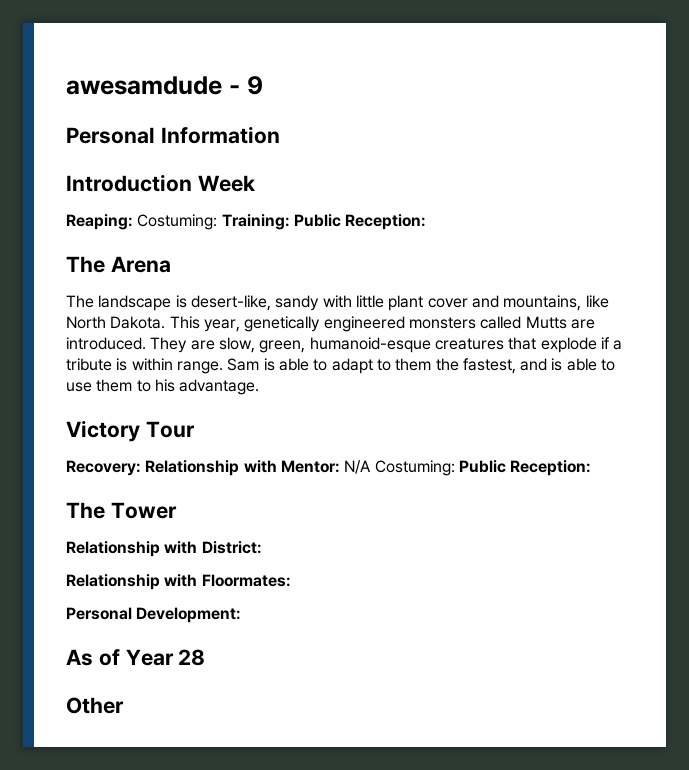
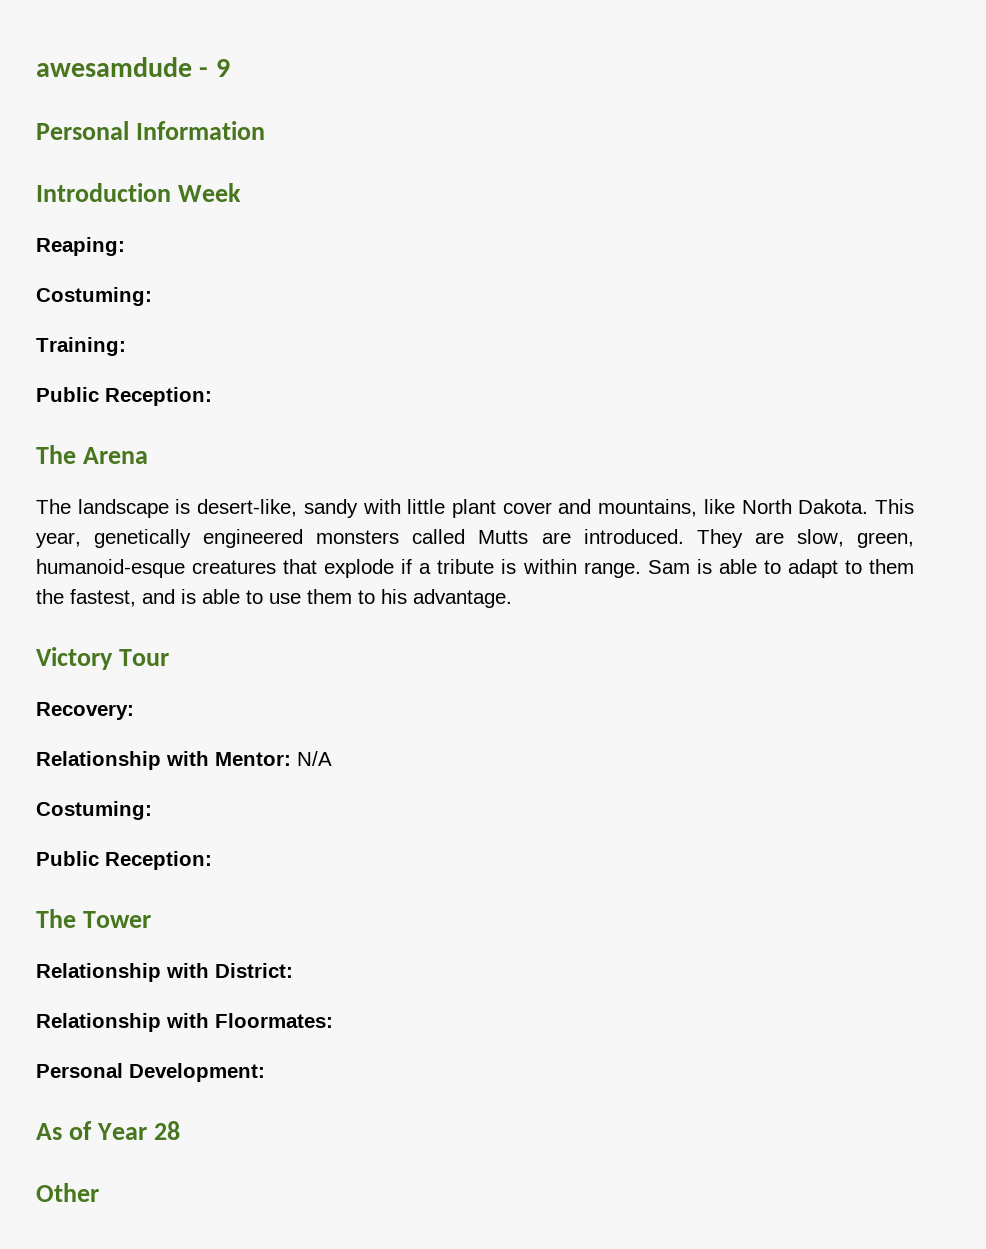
- Reaping: Costuming: Training: Public Reception:
+ Reaping:
+ Costuming:
+ Training:
+ Public Reception:
- Recovery: Relationship with Mentor: N/A Costuming: Public Reception:
+ Recovery:
+ Relationship with Mentor: N/A
+ Costuming:
+ Public Reception:

